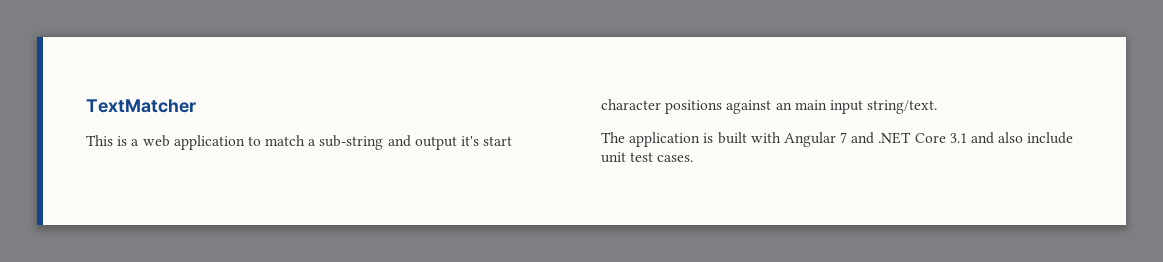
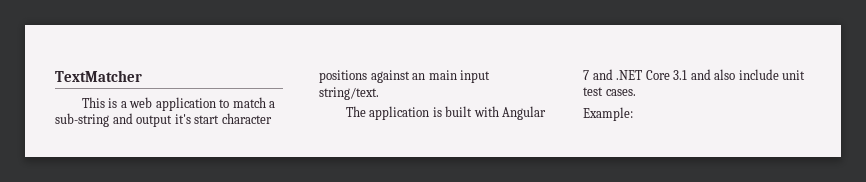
+ Example:

